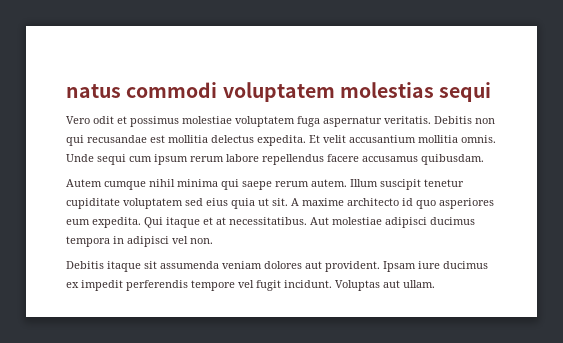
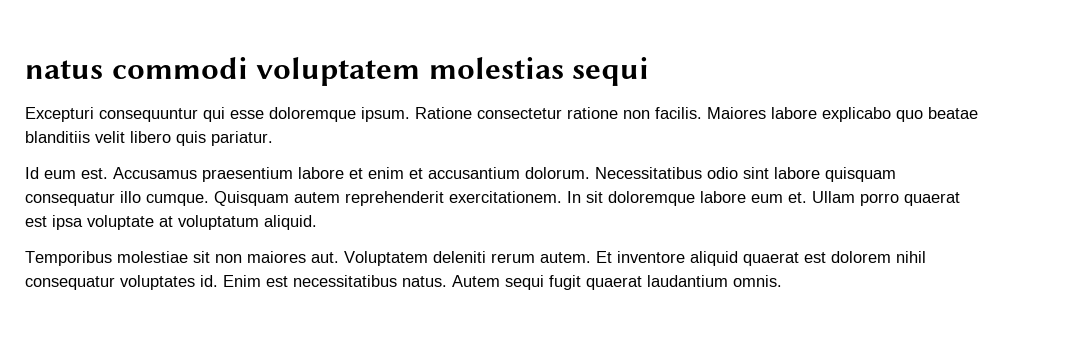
- Vero odit et possimus molestiae voluptatem fuga aspernatur veritatis. Debitis non qui recusandae est mollitia delectus expedita. Et velit accusantium mollitia omnis. Unde sequi cum ipsum rerum labore repellendus facere accusamus quibusdam.
- Autem cumque nihil minima qui saepe rerum autem. Illum suscipit tenetur cupiditate voluptatem sed eius quia ut sit. A maxime architecto id quo asperiores eum expedita. Qui itaque et at necessitatibus. Aut molestiae adipisci ducimus tempora in adipisci vel non.
- Debitis itaque sit assumenda veniam dolores aut provident. Ipsam iure ducimus ex impedit perferendis tempore vel fugit incidunt. Voluptas aut ullam.
+ Excepturi consequuntur qui esse doloremque ipsum. Ratione consectetur ratione non facilis. Maiores labore explicabo quo beatae blanditiis velit libero quis pariatur.
+ Id eum est. Accusamus praesentium labore et enim et accusantium dolorum. Necessitatibus odio sint labore quisquam consequatur illo cumque. Quisquam autem reprehenderit exercitationem. In sit doloremque labore eum et. Ullam porro quaerat est ipsa voluptate at voluptatum aliquid.
+ Temporibus molestiae sit non maiores aut. Voluptatem deleniti rerum autem. Et inventore aliquid quaerat est dolorem nihil consequatur voluptates id. Enim est necessitatibus natus. Autem sequi fugit quaerat laudantium omnis.

